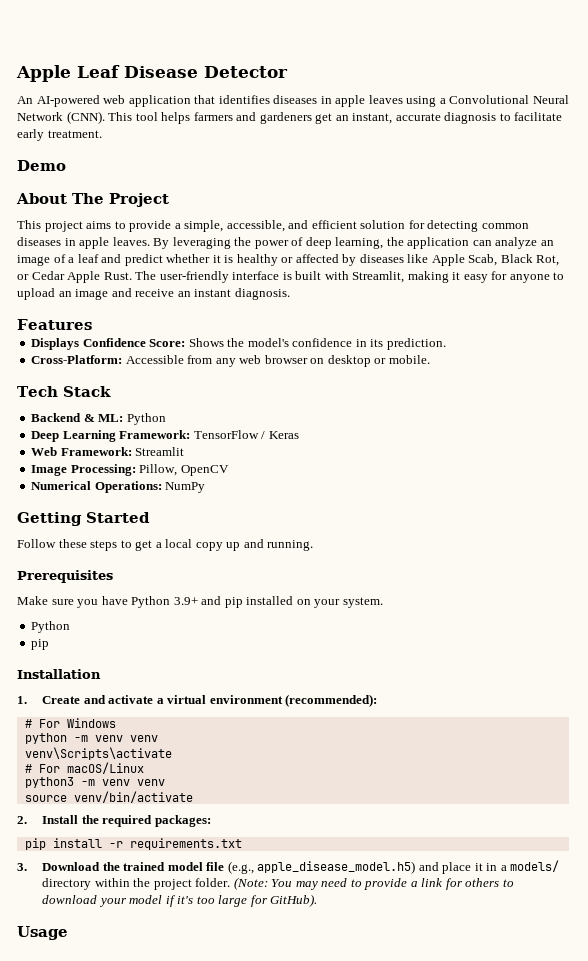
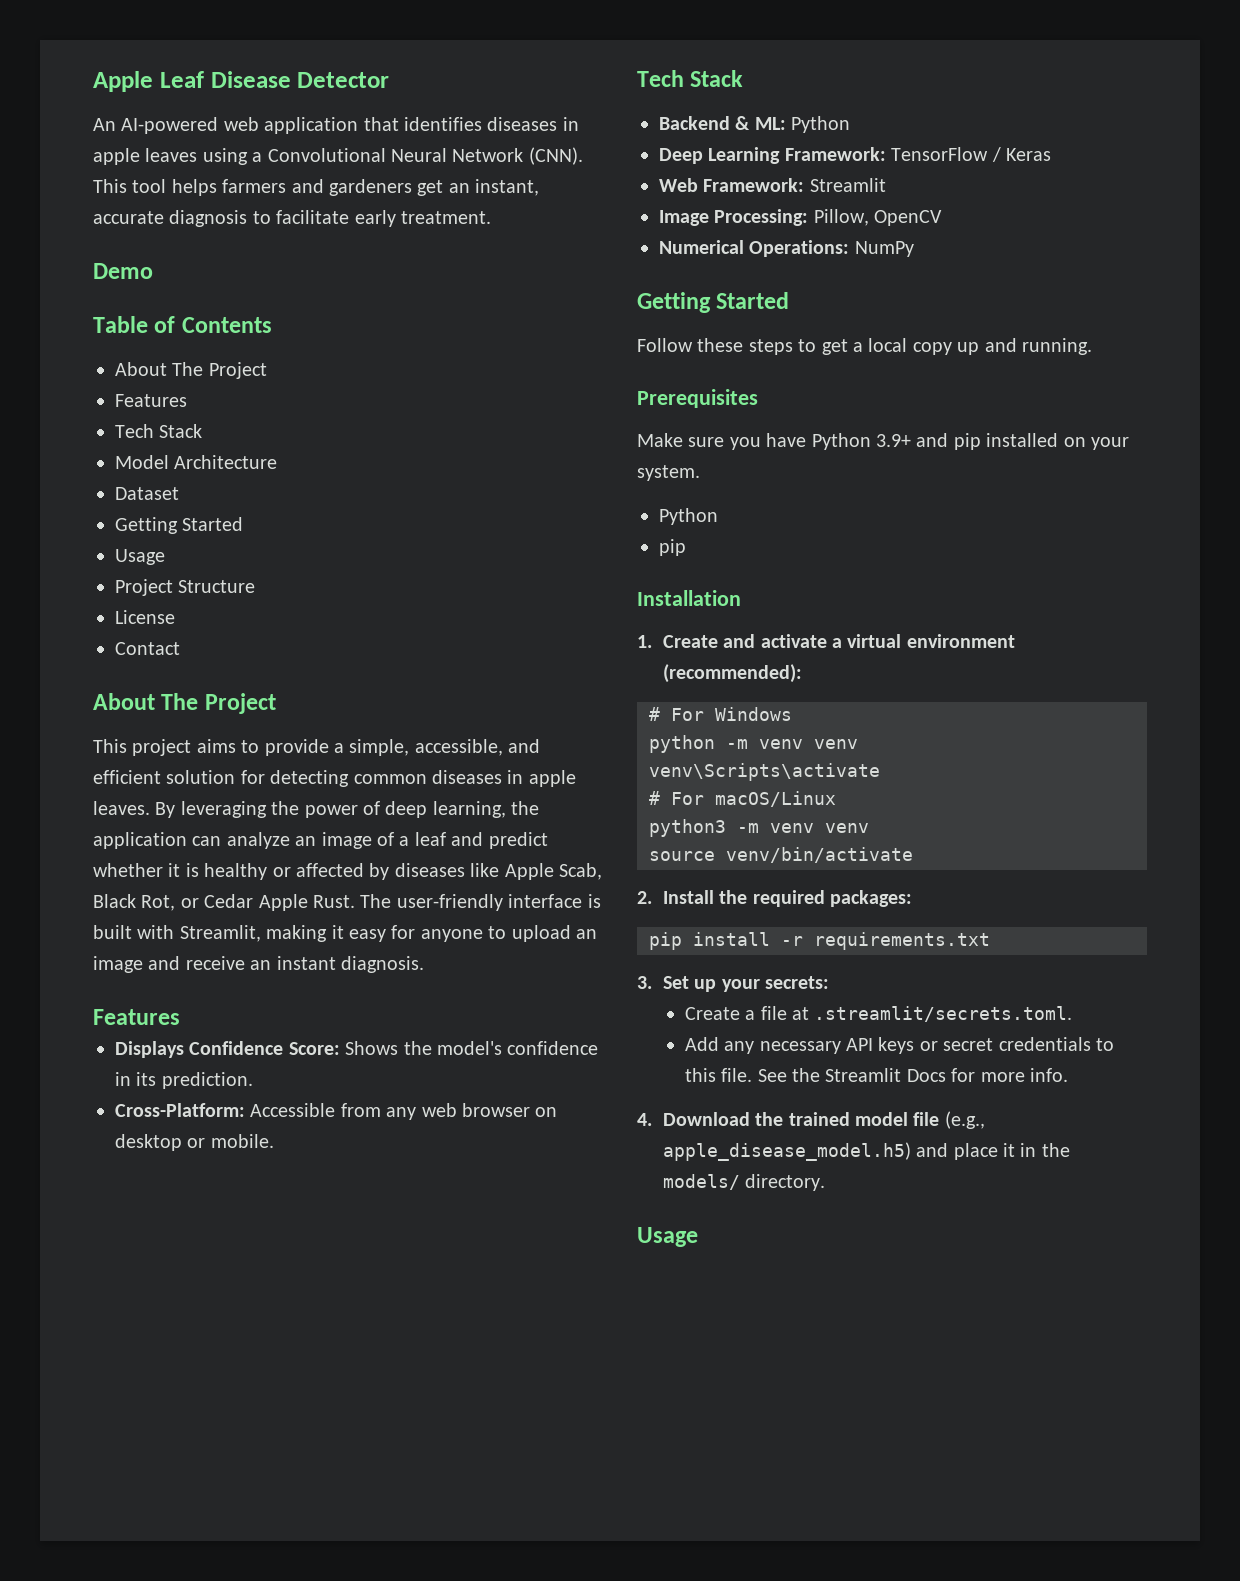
+ Table of Contents
+ About The Project
+ Features
+ Tech Stack
+ Model Architecture
+ Dataset
+ Getting Started
+ Usage
+ Project Structure
+ License
+ Contact
- 3. Download the trained model file (e.g., apple_disease_model.h5) and place it in a models/ directory within the project folder. (Note: You may need to provide a link for others to download your model if it's too large for GitHub).
+ 3. Set up your secrets:
+ Create a file at .streamlit/secrets.toml.
+ Add any necessary API keys or secret credentials to this file. See the Streamlit Docs for more info.
+ 4. Download the trained model file (e.g., apple_disease_model.h5) and place it in the models/ directory.

